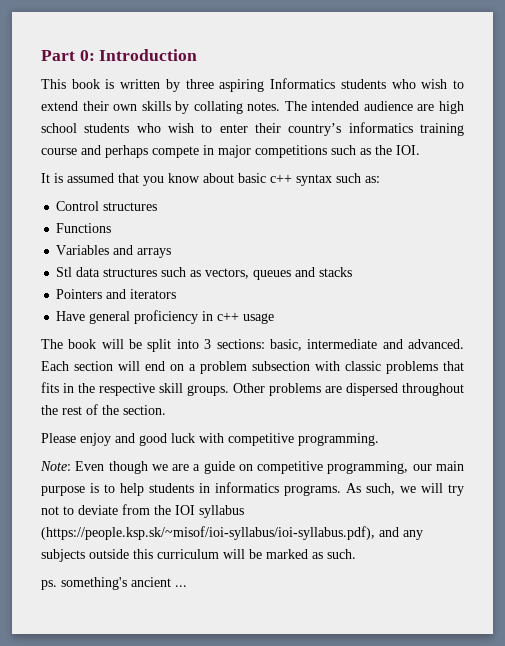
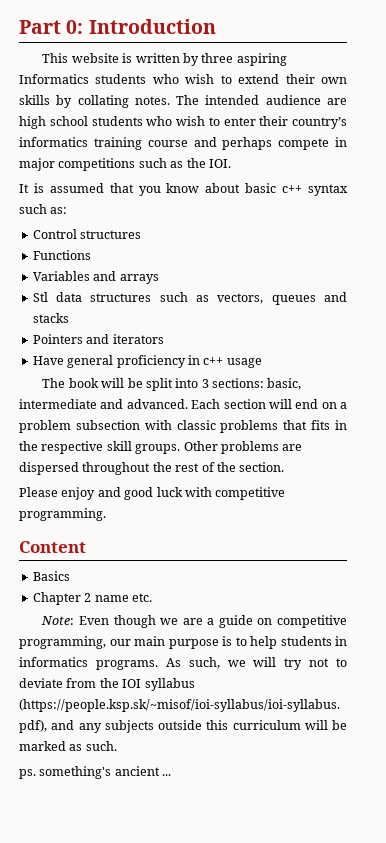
- This book is written by three aspiring Informatics students who wish to extend their own skills by collating notes.
+ This website is written by three aspiring Informatics students who wish to extend their own skills by collating notes.
+ Content
+ Basics
+ Chapter 2 name etc.

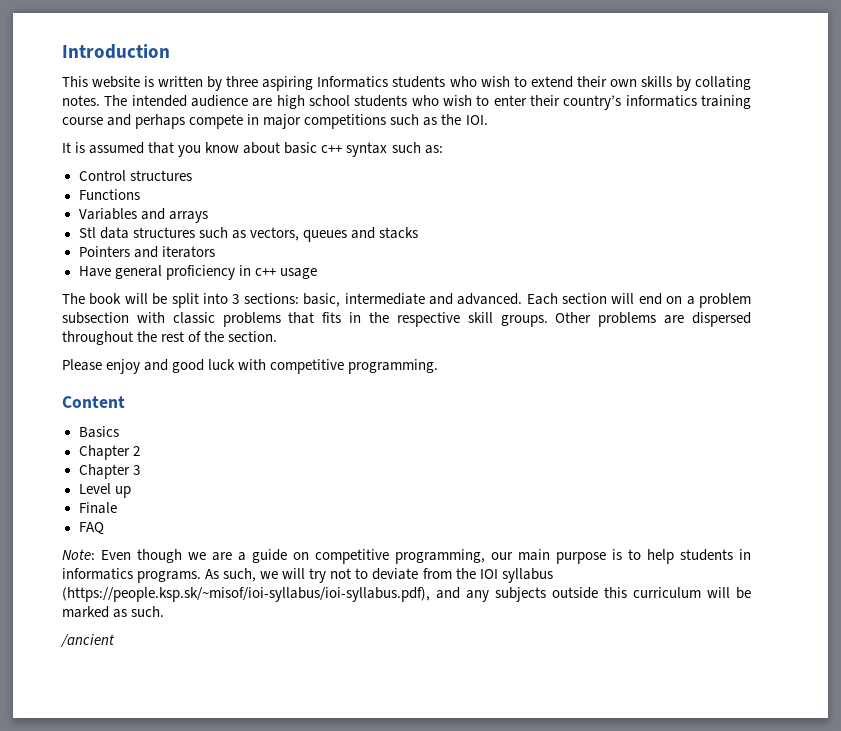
- Part 0: Introduction
+ Introduction
- Chapter 2 name etc.
+ Chapter 2
+ Chapter 3
+ Level up
+ Finale
+ FAQ
- ps. something's ancient ...
+ /ancient

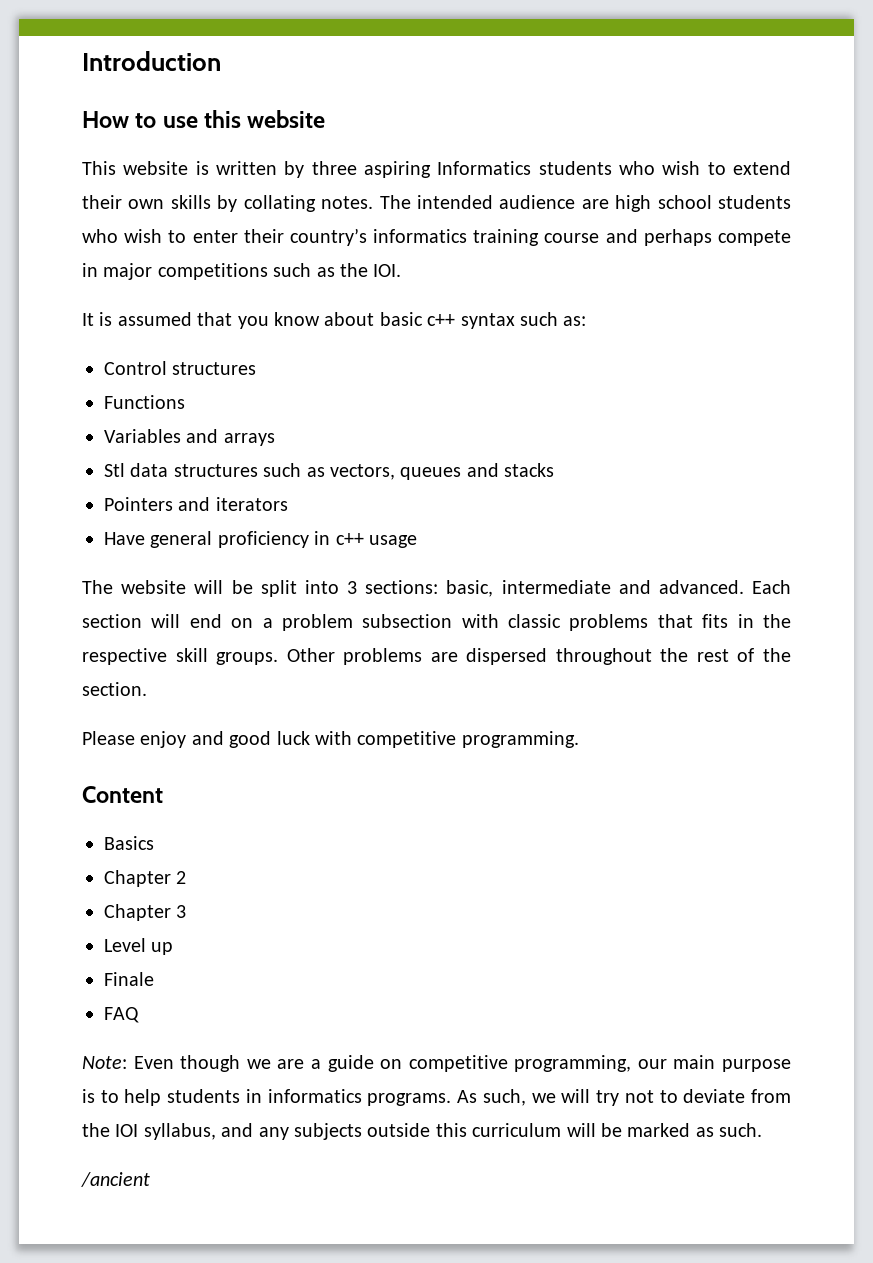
+ How to use this website
- The book will be split into 3 sections: basic, intermediate and advanced.
+ The website will be split into 3 sections: basic, intermediate and advanced.
- As such, we will try not to deviate from the IOI syllabus (https://people.ksp.sk/~misof/ioi-syllabus/ioi-syllabus.pdf), and any subjects outside this curriculum will be marked as such.
+ As such, we will try not to deviate from the IOI syllabus, and any subjects outside this curriculum will be marked as such.

